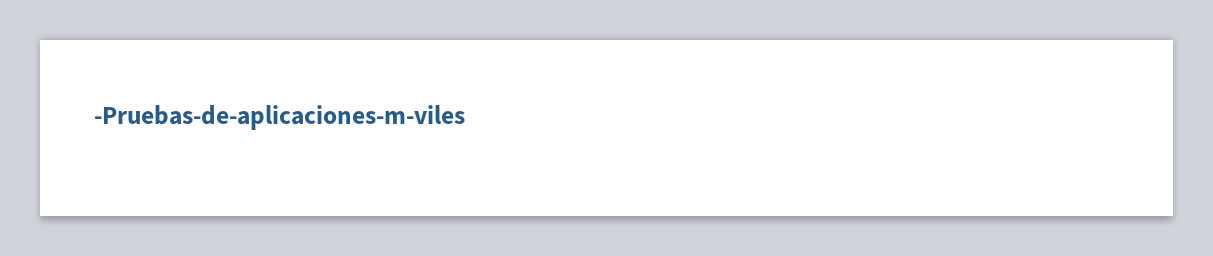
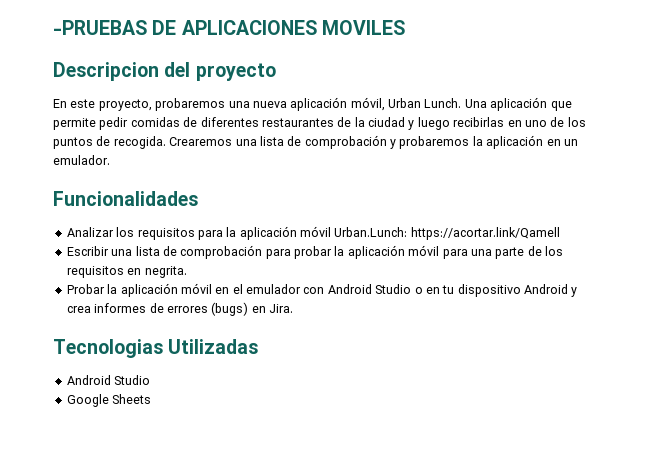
- -Pruebas-de-aplicaciones-m-viles
+ -PRUEBAS DE APLICACIONES MOVILES
+ Descripcion del proyecto
+ En este proyecto, probaremos una nueva aplicación móvil, Urban Lunch. Una aplicación que permite pedir comidas de diferentes restaurantes de la ciudad y luego recibirlas en uno de los puntos de recogida. Crearemos una lista de comprobación y probaremos la aplicación en un emulador.
+ Funcionalidades
+ Analizar los requisitos para la aplicación móvil Urban.Lunch: https://acortar.link/Qamell
+ Escribir una lista de comprobación para probar la aplicación móvil para una parte de los requisitos en negrita.
+ Probar la aplicación móvil en el emulador con Android Studio o en tu dispositivo Android y crea informes de errores (bugs) en Jira.
+ Tecnologias Utilizadas
+ Android Studio
+ Google Sheets

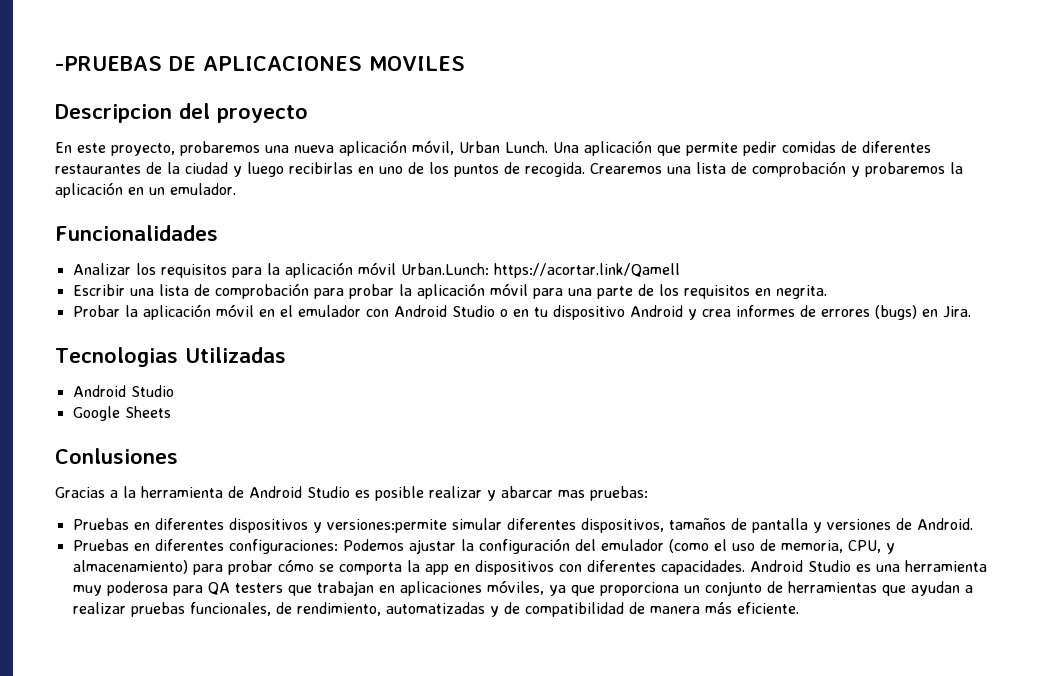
+ Conlusiones
+ Gracias a la herramienta de Android Studio es posible realizar y abarcar mas pruebas:
+ Pruebas en diferentes dispositivos y versiones:permite simular diferentes dispositivos, tamaños de pantalla y versiones de Android.
+ Pruebas en diferentes configuraciones: Podemos ajustar la configuración del emulador (como el uso de memoria, CPU, y almacenamiento) para probar cómo se comporta la app en dispositivos con diferentes capacidades. Android Studio es una herramienta muy poderosa para QA testers que trabajan en aplicaciones móviles, ya que proporciona un conjunto de herramientas que ayudan a realizar pruebas funcionales, de rendimiento, automatizadas y de compatibilidad de manera más eficiente.

